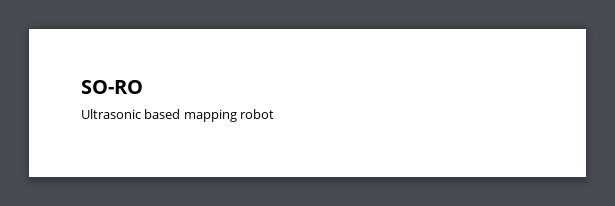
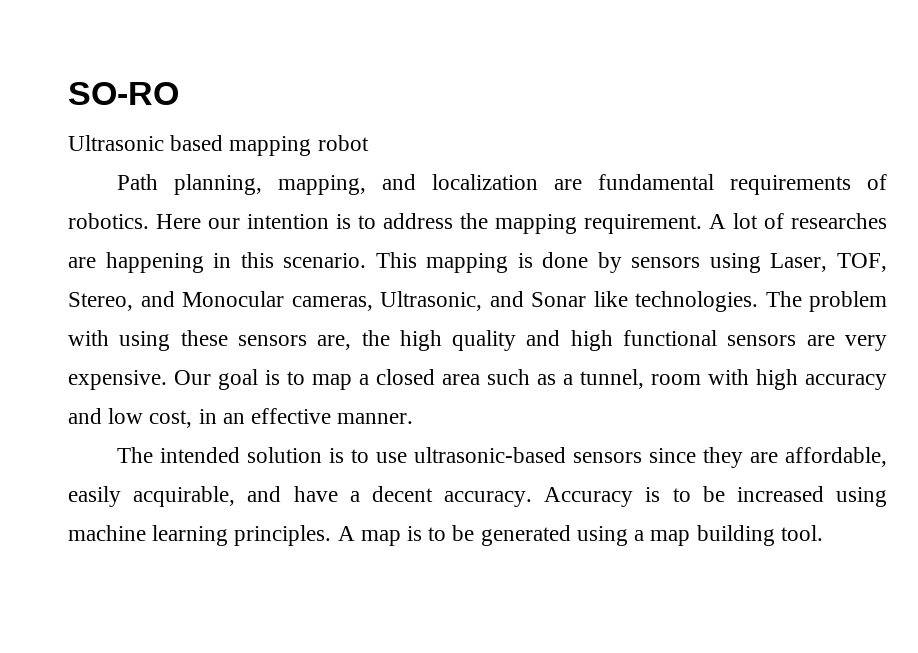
+ Path planning, mapping, and localization are fundamental requirements of robotics. Here our intention is to address the mapping requirement. A lot of researches are happening in this scenario. This mapping is done by sensors using Laser, TOF, Stereo, and Monocular cameras, Ultrasonic, and Sonar like technologies. The problem with using these sensors are, the high quality and high functional sensors are very expensive. Our goal is to map a closed area such as a tunnel, room with high accuracy and low cost, in an effective manner.
+ The intended solution is to use ultrasonic-based sensors since they are affordable, easily acquirable, and have a decent accuracy. Accuracy is to be increased using machine learning principles. A map is to be generated using a map building tool.

